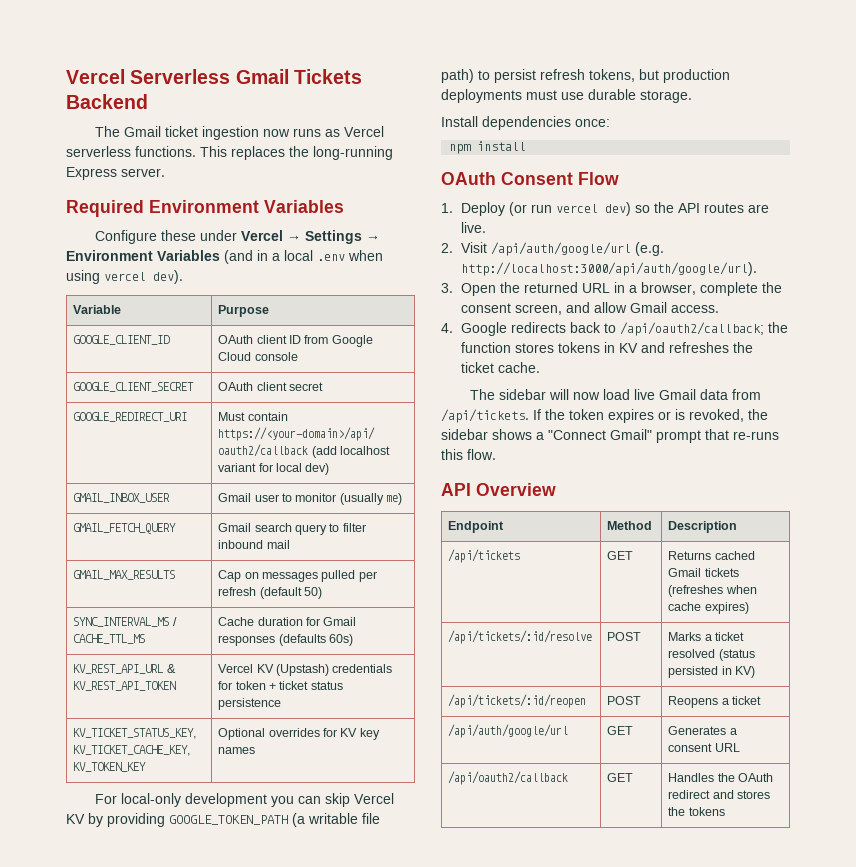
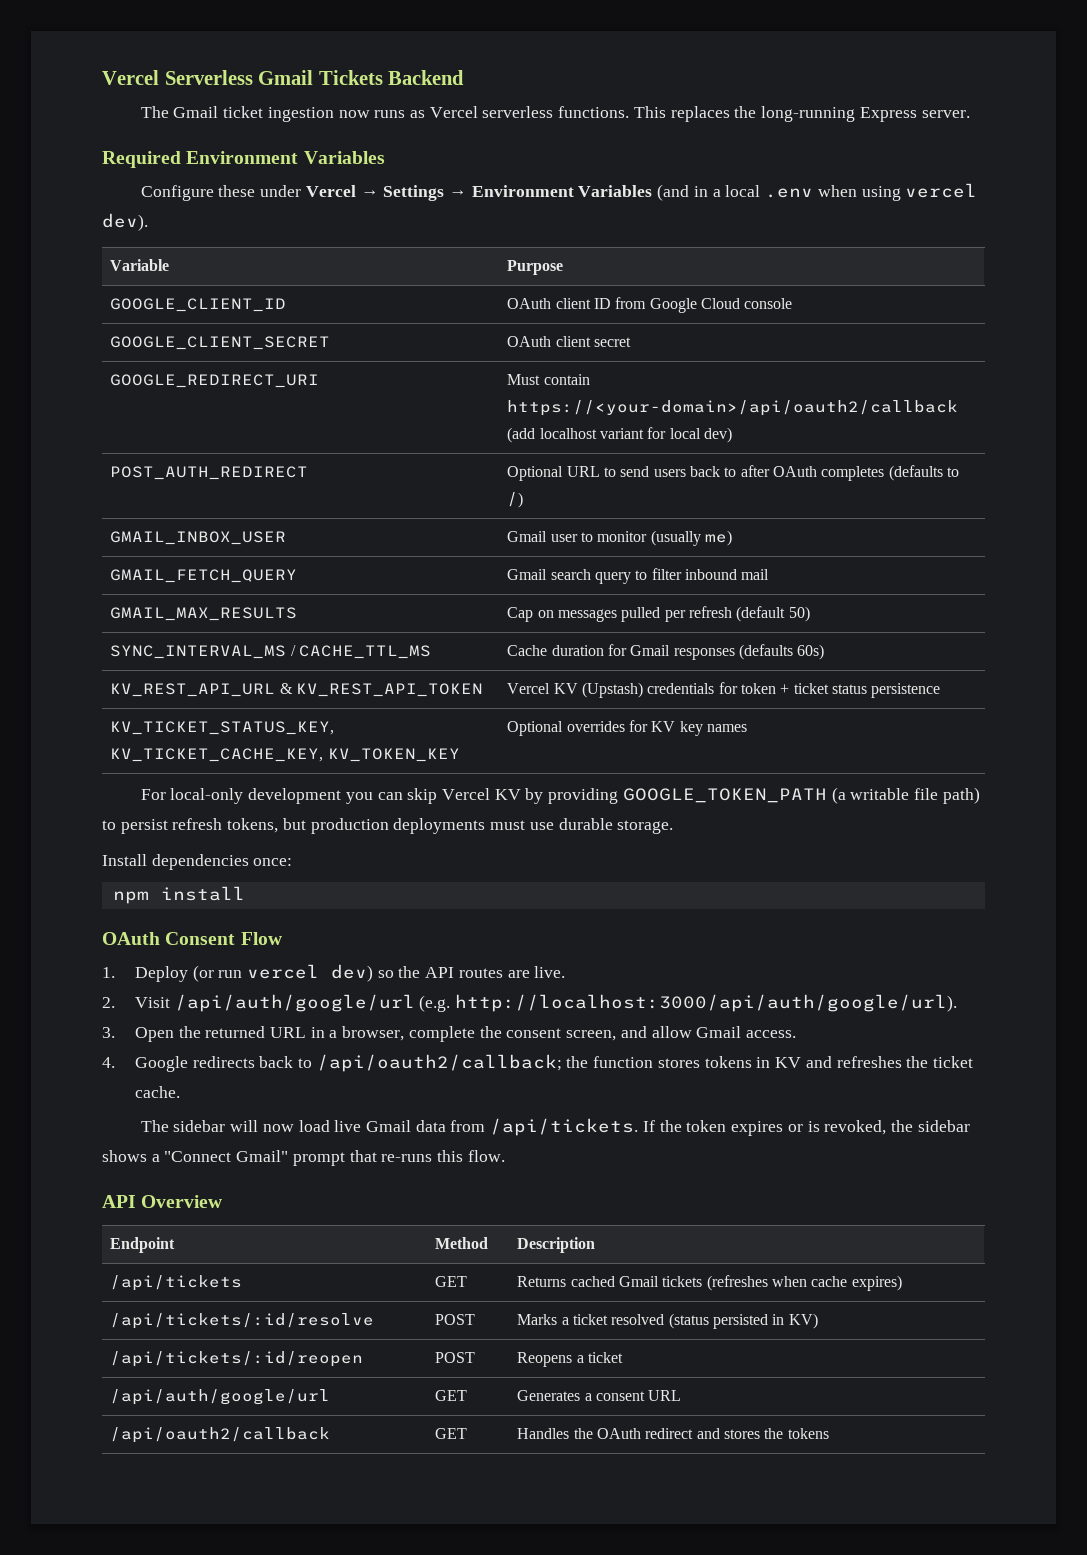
+ POST_AUTH_REDIRECT | Optional URL to send users back to after OAuth completes (defaults to /)

